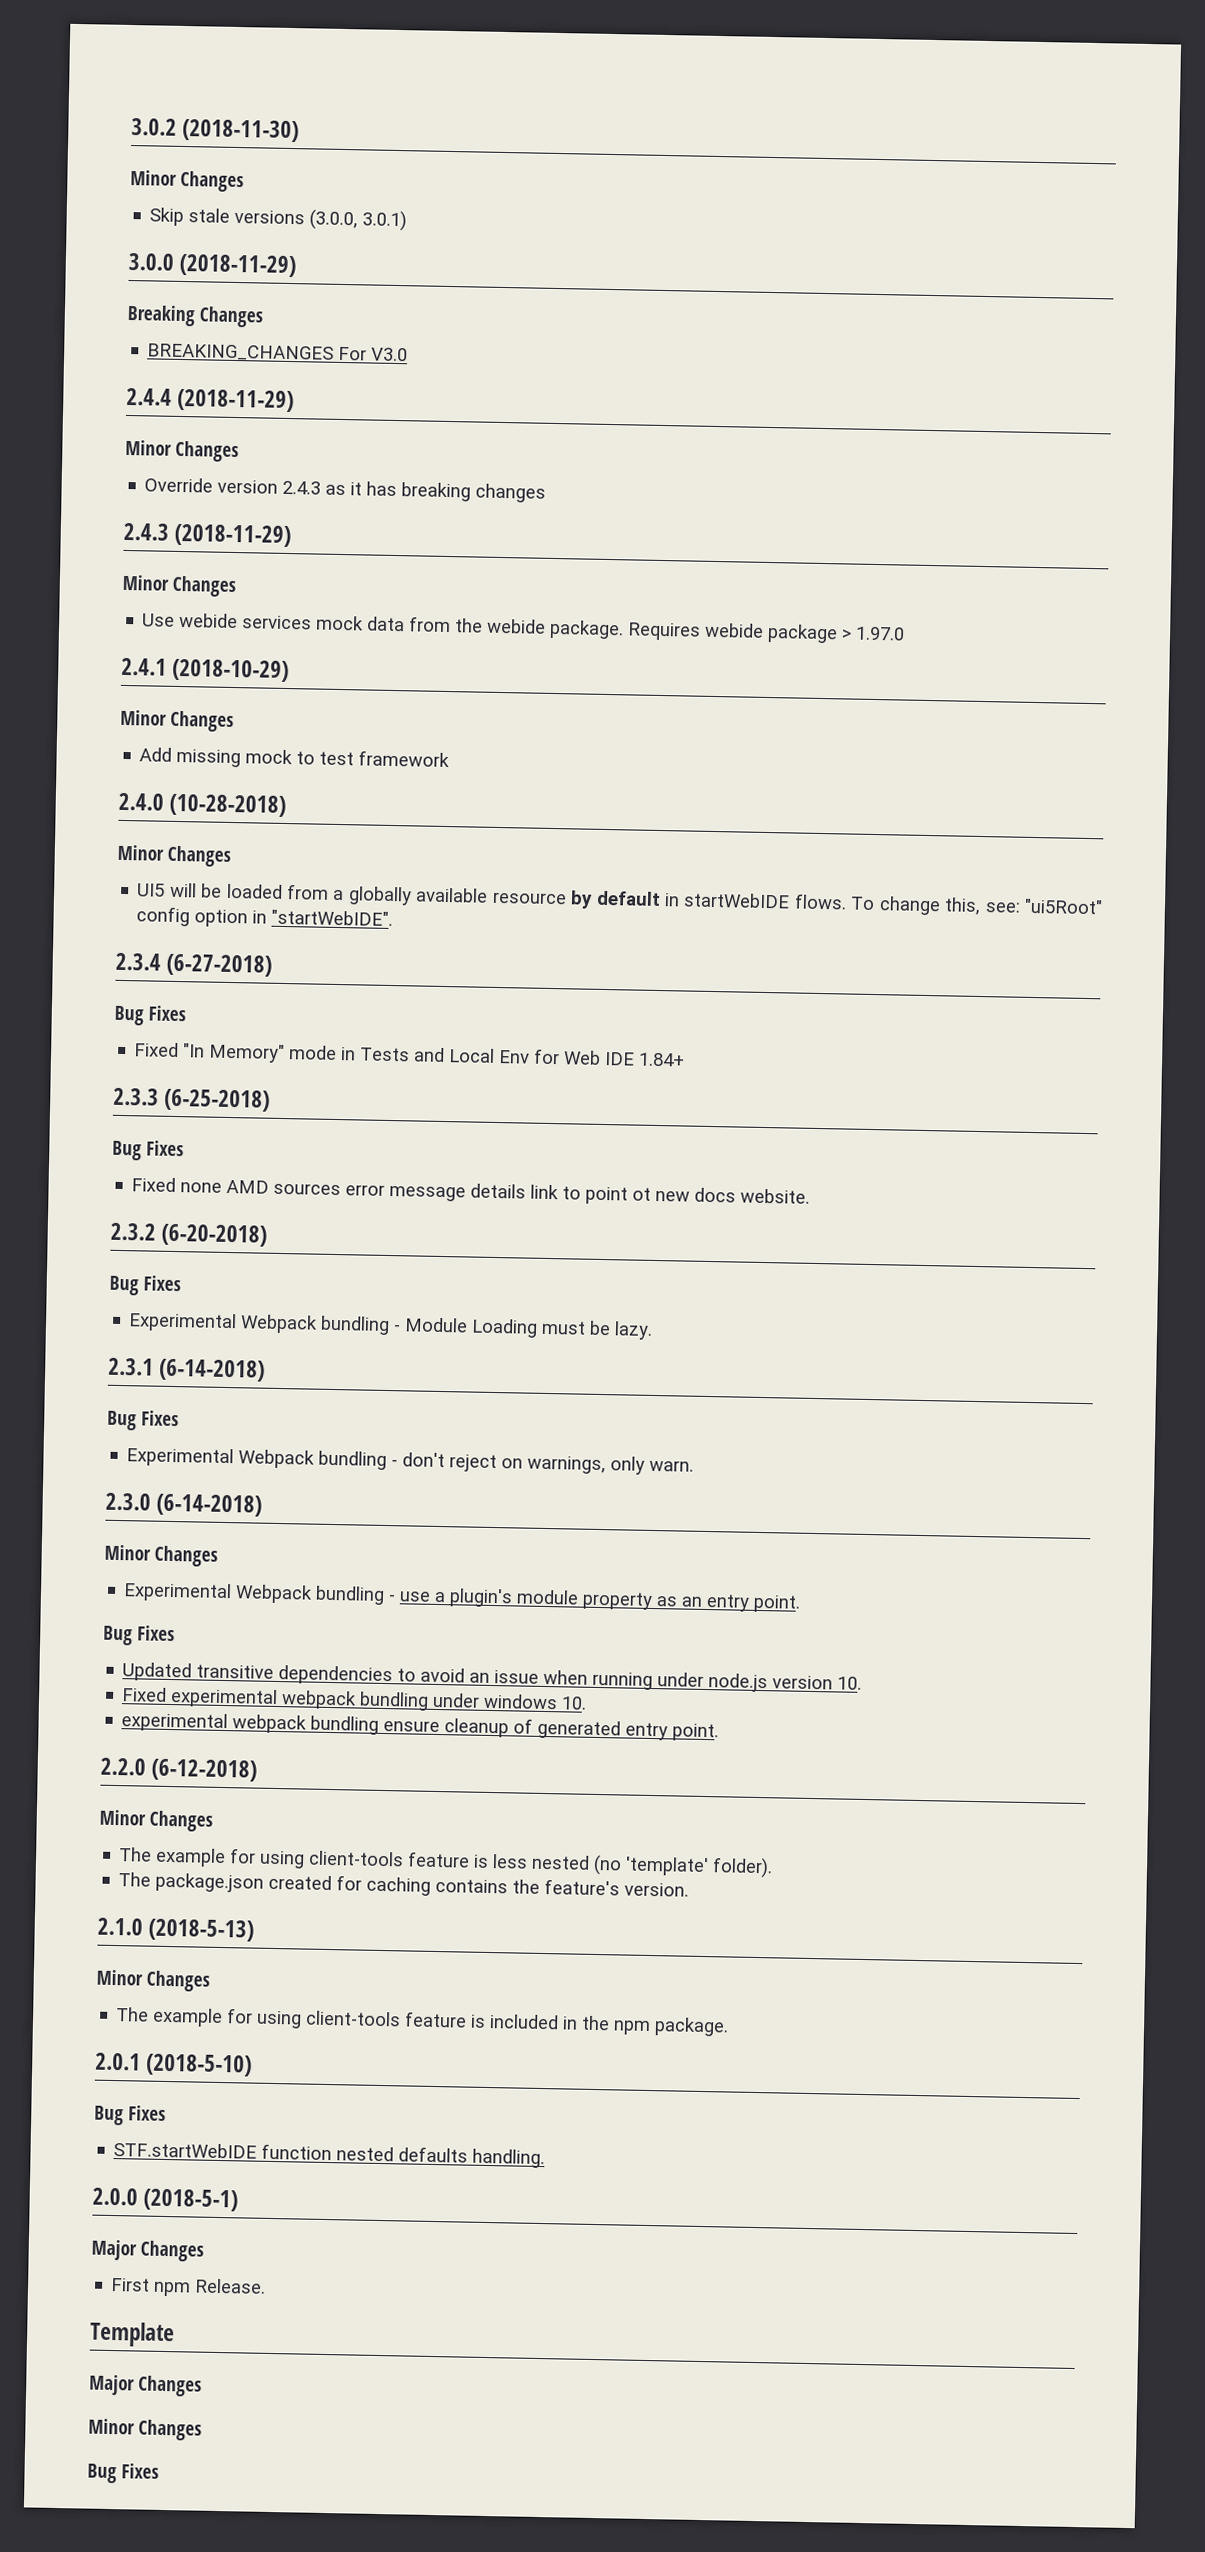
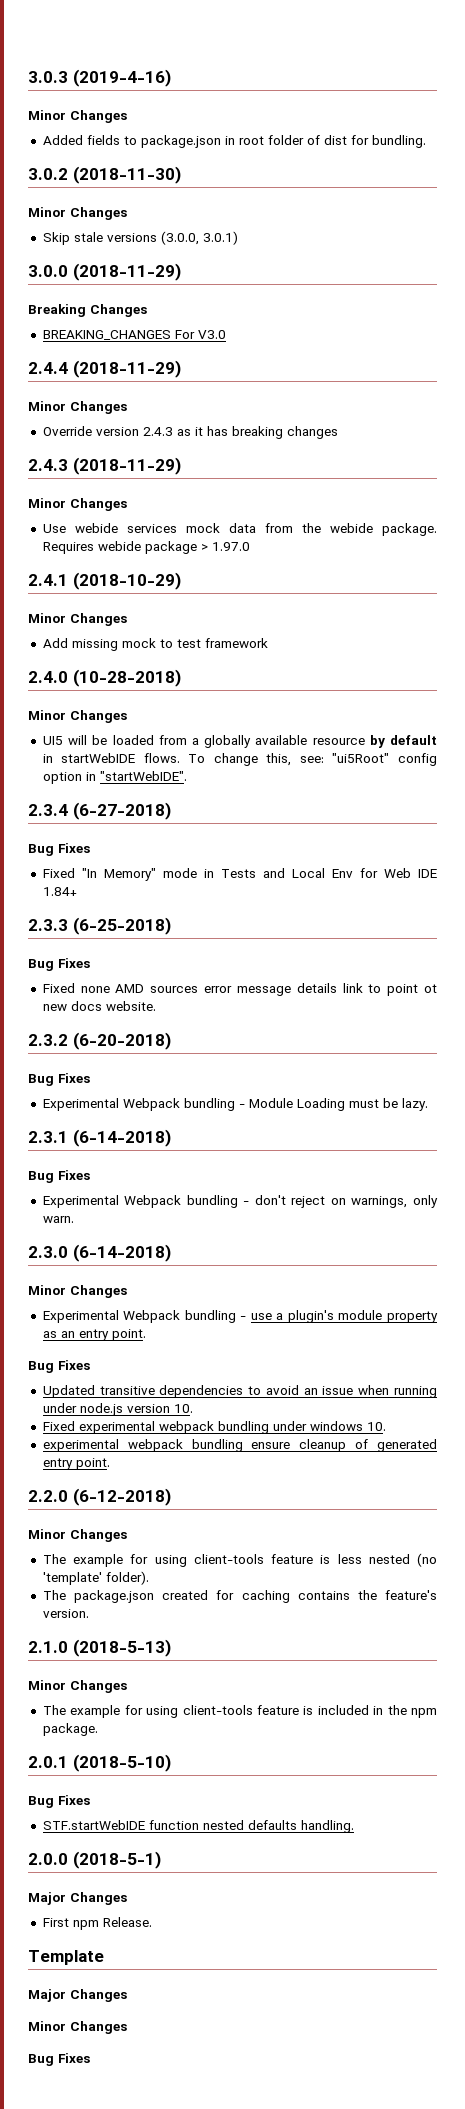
+ 3.0.3 (2019-4-16)
+ Minor Changes
+ Added fields to package.json in root folder of dist for bundling.

